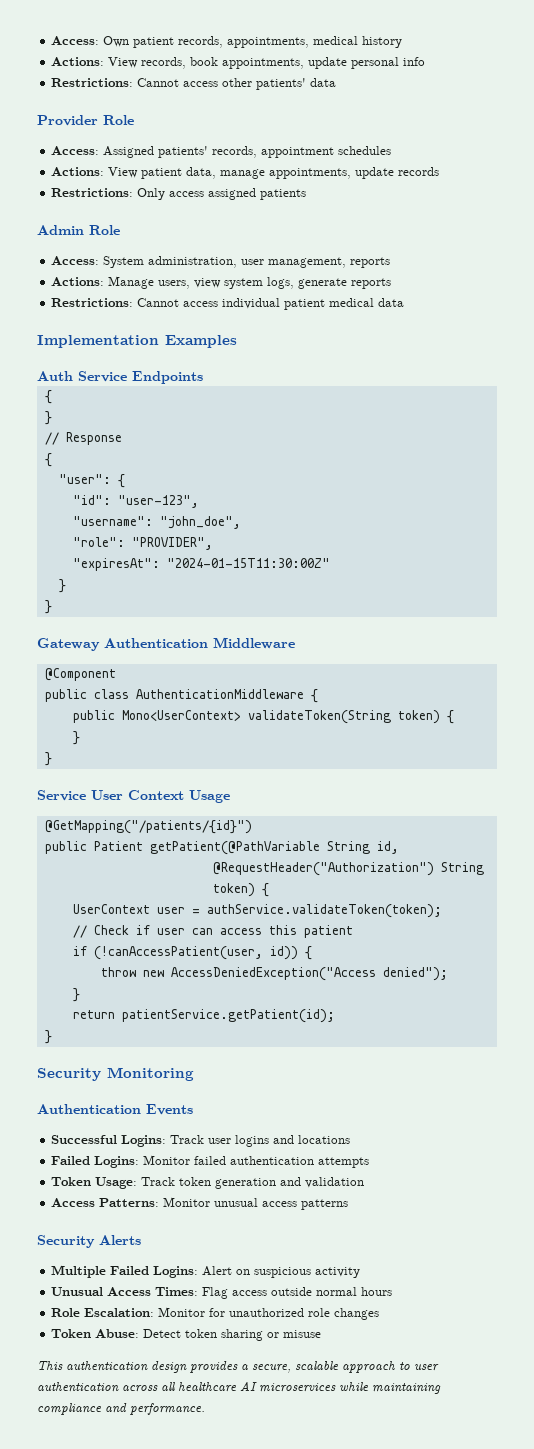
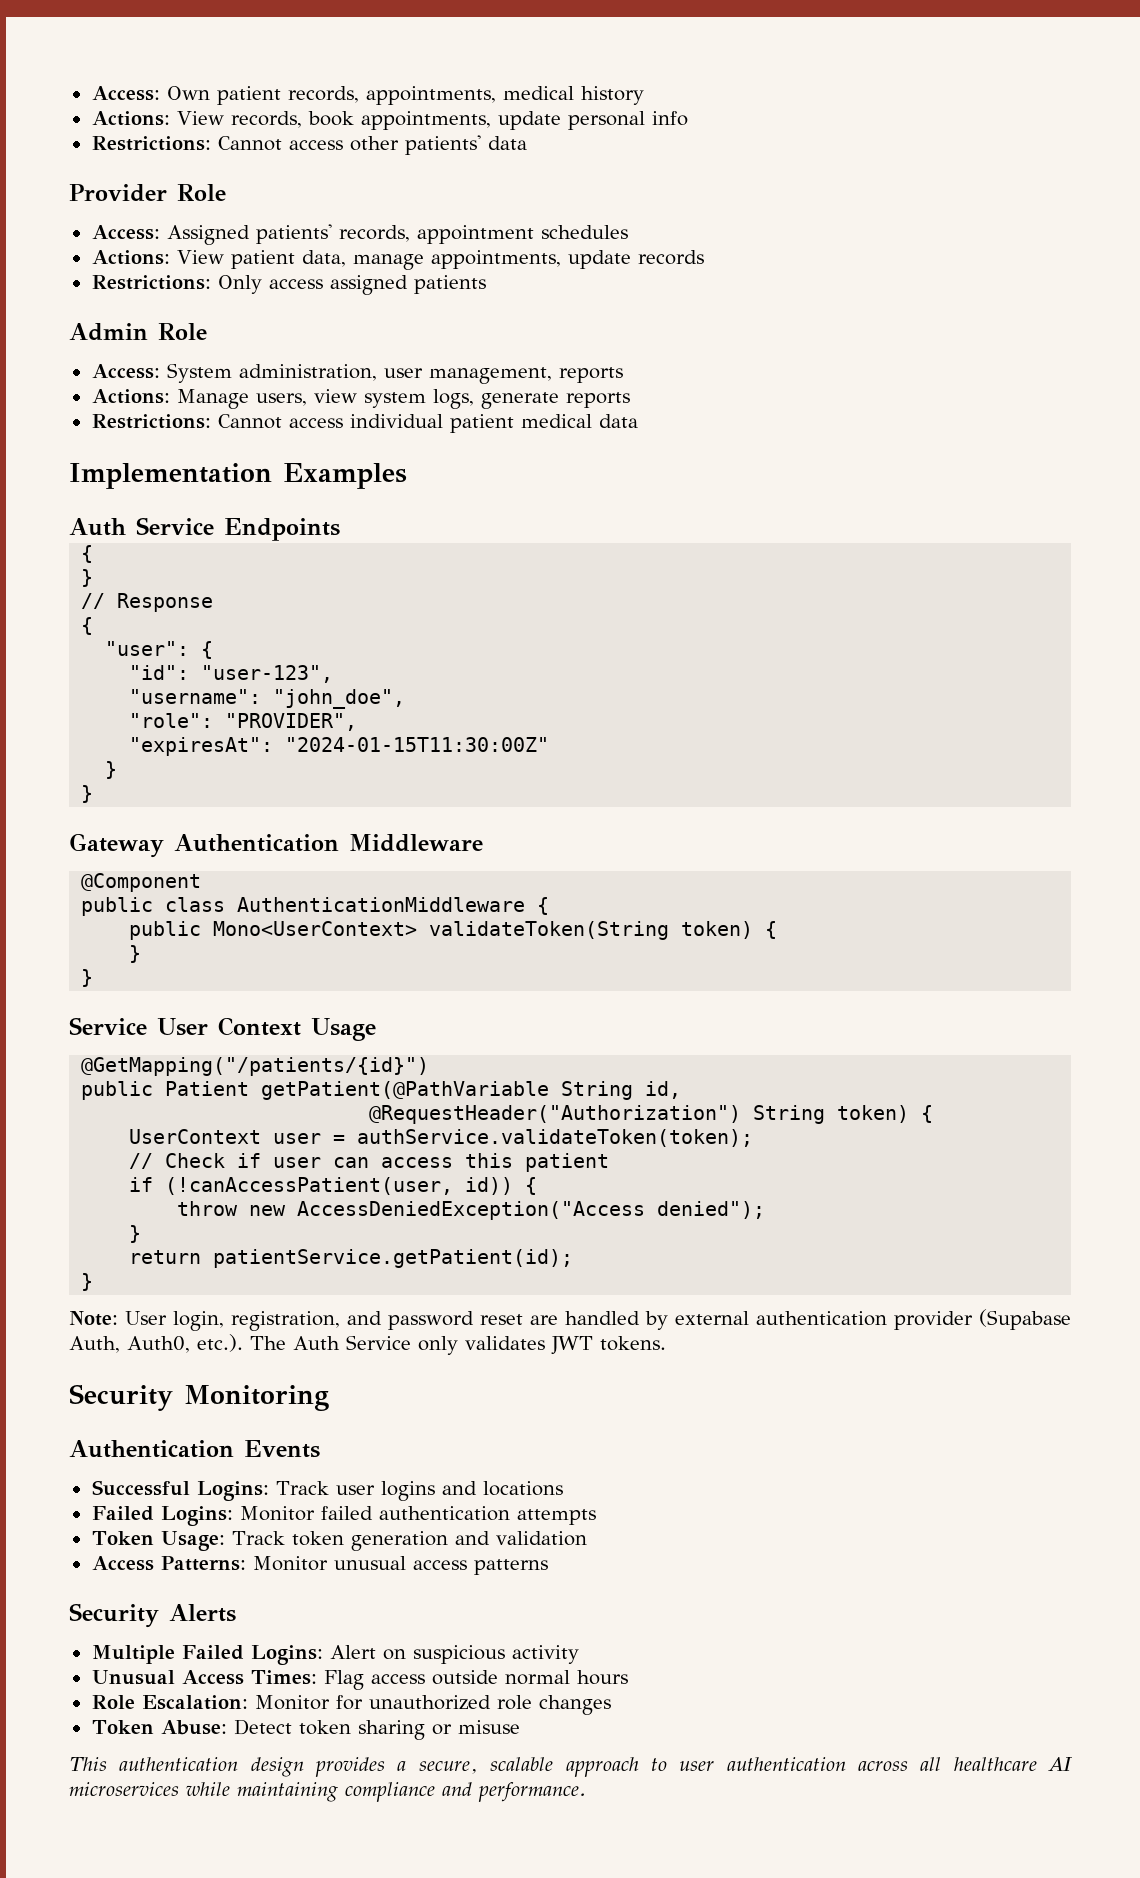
+ Note: User login, registration, and password reset are handled by external authentication provider (Supabase Auth, Auth0, etc.). The Auth Service only validates JWT tokens.

